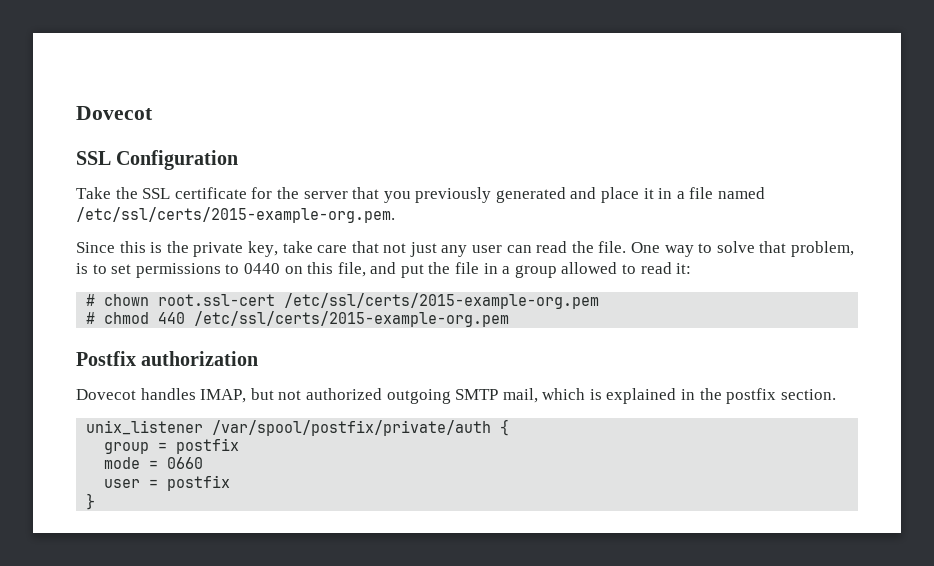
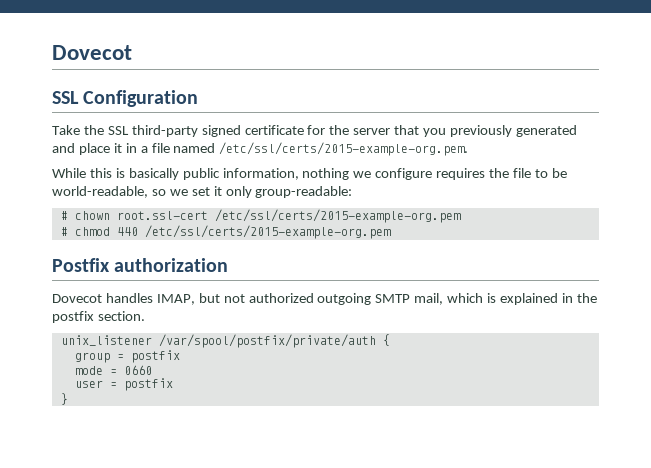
- Take the SSL certificate for the server that you previously generated and place it in a file named /etc/ssl/certs/2015-example-org.pem.
+ Take the SSL third-party signed certificate for the server that you previously generated and place it in a file named /etc/ssl/certs/2015-example-org.pem.
- Since this is the private key, take care that not just any user can read the file. One way to solve that problem, is to set permissions to 0440 on this file, and put the file in a group allowed to read it:
+ While this is basically public information, nothing we configure requires the file to be world-readable, so we set it only group-readable:

